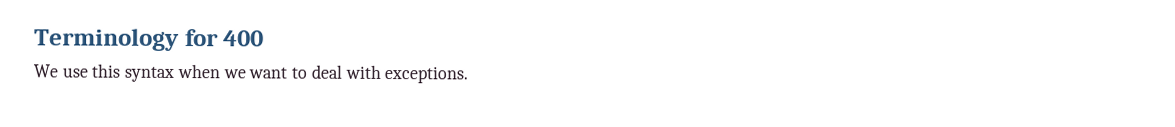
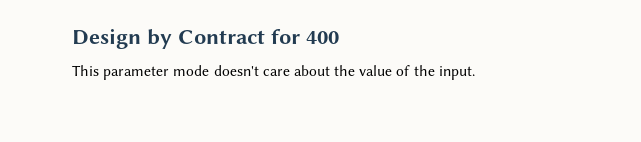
- Terminology for 400
+ Design by Contract for 400
- We use this syntax when we want to deal with exceptions.
+ This parameter mode doesn't care about the value of the input.

